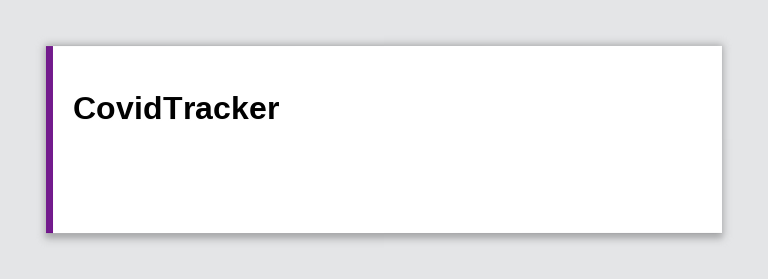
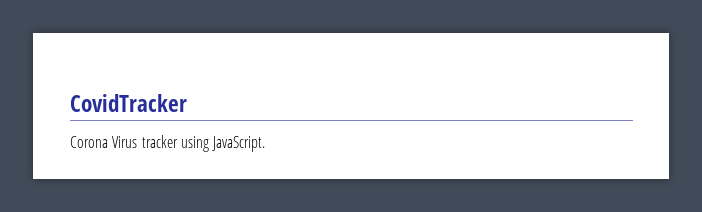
+ Corona Virus tracker using JavaScript.

